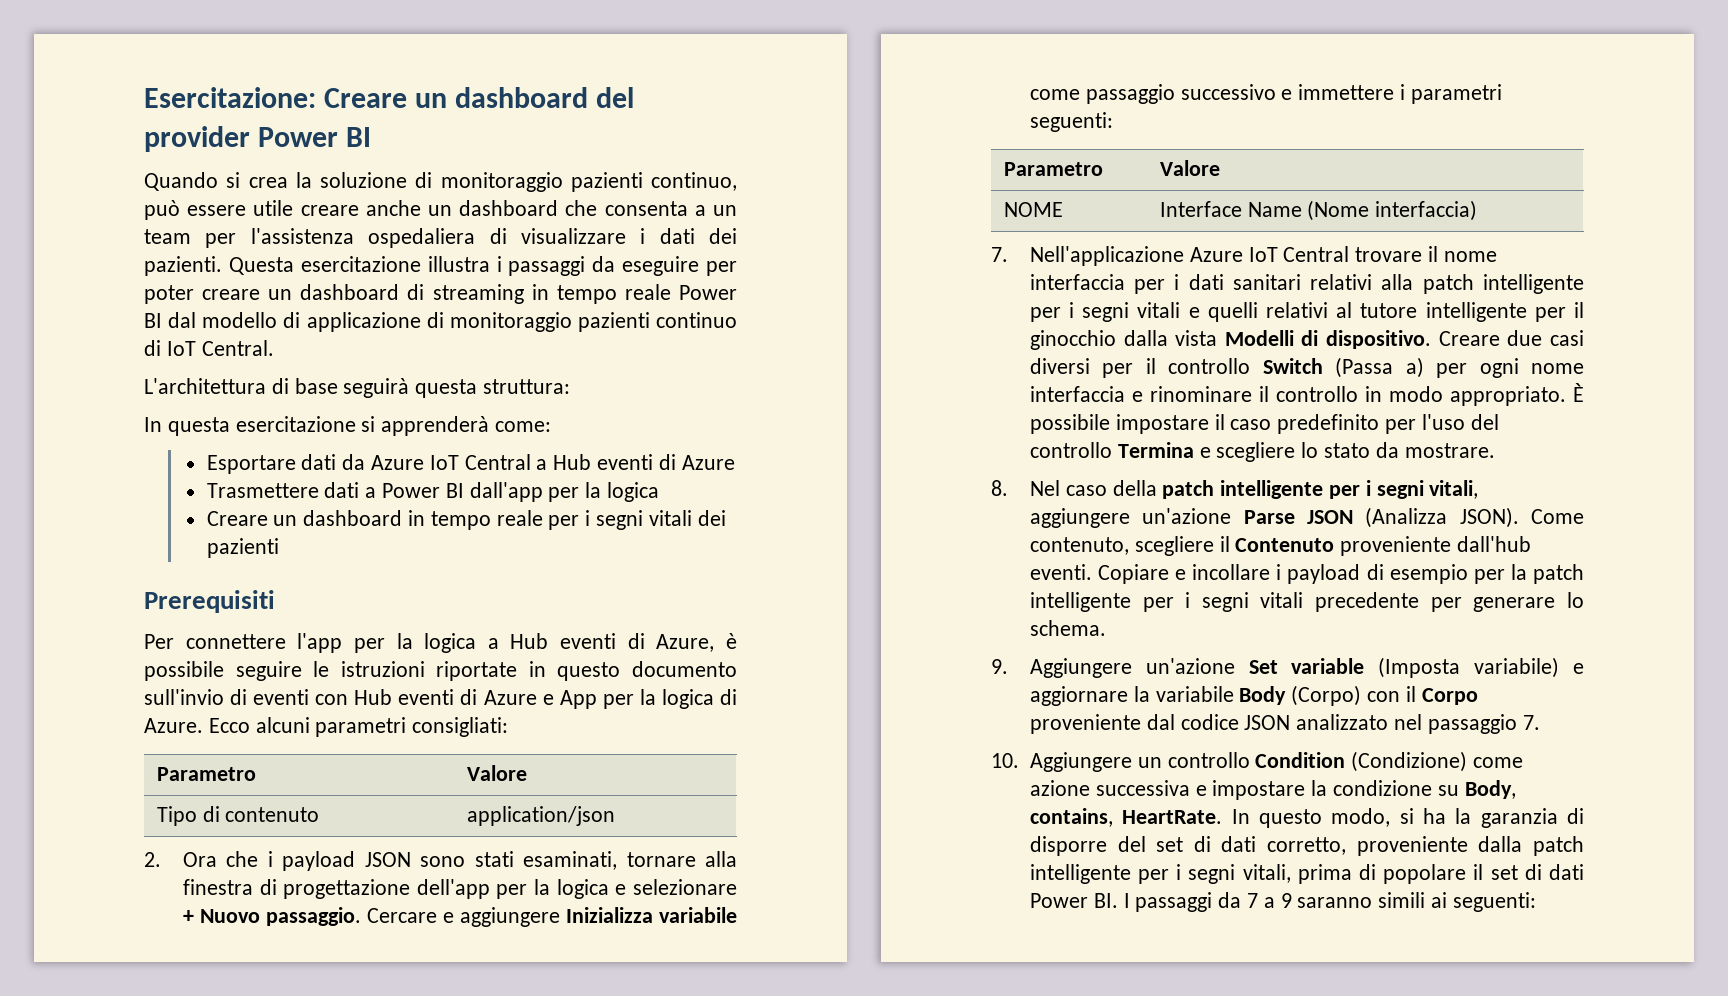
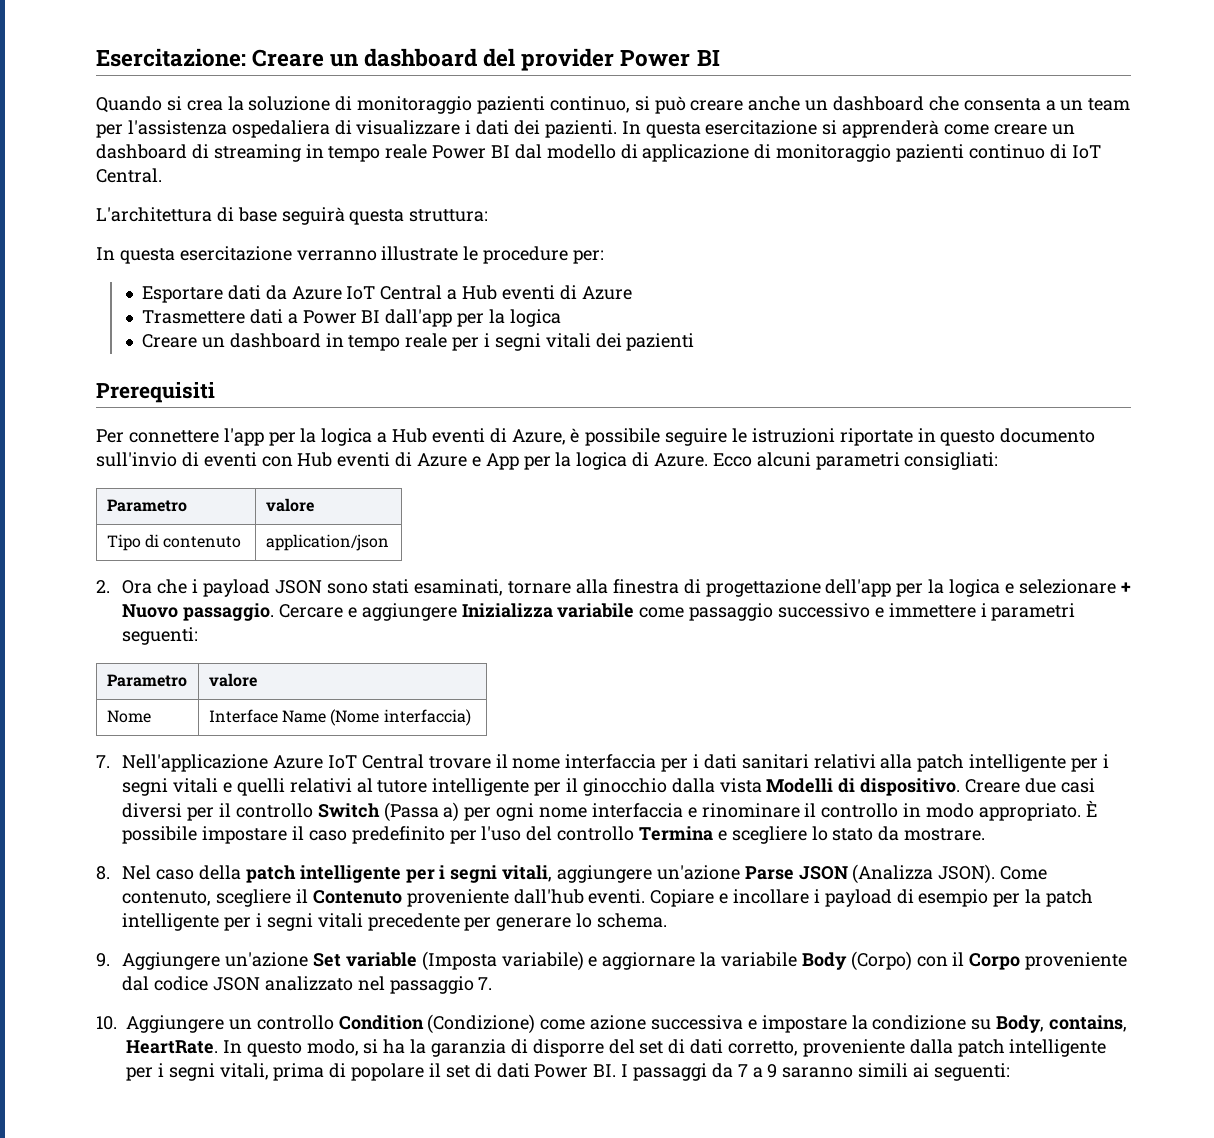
- Quando si crea la soluzione di monitoraggio pazienti continuo, può essere utile creare anche un dashboard che consenta a un team per l'assistenza ospedaliera di visualizzare i dati dei pazienti.
+ Quando si crea la soluzione di monitoraggio pazienti continuo, si può creare anche un dashboard che consenta a un team per l'assistenza ospedaliera di visualizzare i dati dei pazienti.
- Questa esercitazione illustra i passaggi da eseguire per poter creare un dashboard di streaming in tempo reale Power BI dal modello di applicazione di monitoraggio pazienti continuo di IoT Central.
+ In questa esercitazione si apprenderà come creare un dashboard di streaming in tempo reale Power BI dal modello di applicazione di monitoraggio pazienti continuo di IoT Central.
- In questa esercitazione si apprenderà come:
+ In questa esercitazione verranno illustrate le procedure per:
  Ecco alcuni parametri consigliati:
- Parametro | Valore
+ Parametro | valore
  Cercare e aggiungere Inizializza variabile come passaggio successivo e immettere i parametri seguenti:
- Parametro | Valore
- NOME | Interface Name (Nome interfaccia)
+ Parametro | valore
+ Nome | Interface Name (Nome interfaccia)

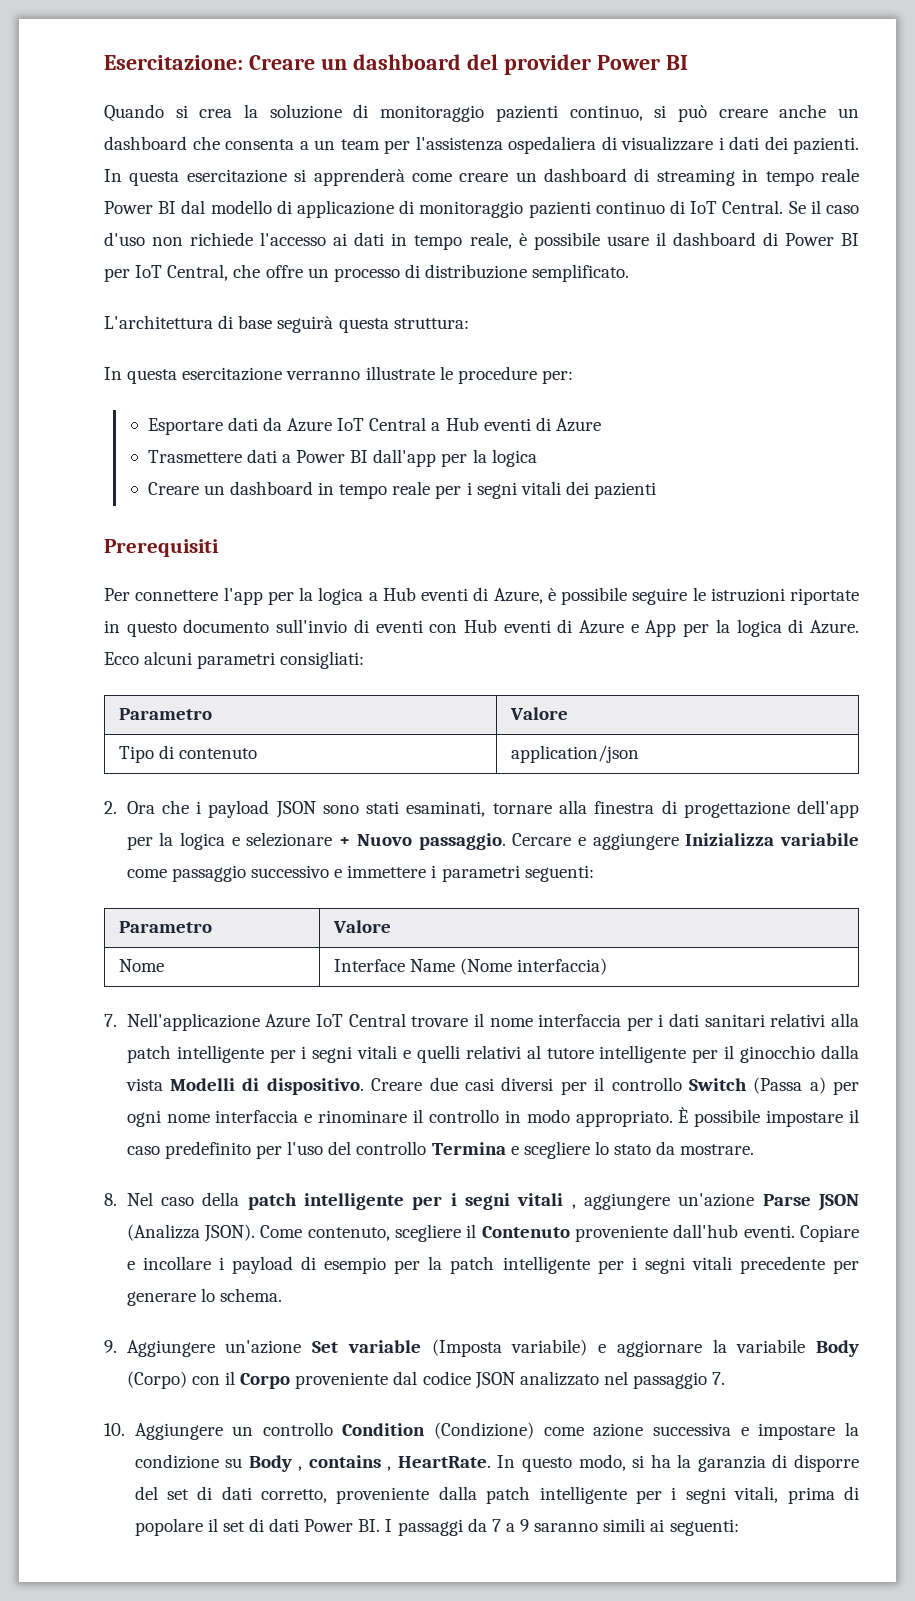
+ Se il caso d'uso non richiede l'accesso ai dati in tempo reale, è possibile usare il dashboard di Power BI per IoT Central, che offre un processo di distribuzione semplificato.
  Ecco alcuni parametri consigliati:
- Parametro | valore
+ Parametro | Valore
  Cercare e aggiungere Inizializza variabile come passaggio successivo e immettere i parametri seguenti:
- Parametro | valore
+ Parametro | Valore
- 8. Nel caso della patch intelligente per i segni vitali, aggiungere un'azione Parse JSON (Analizza JSON).
+ 8. Nel caso della patch intelligente per i segni vitali , aggiungere un'azione Parse JSON (Analizza JSON).
- 10. Aggiungere un controllo Condition (Condizione) come azione successiva e impostare la condizione su Body, contains, HeartRate.
+ 10. Aggiungere un controllo Condition (Condizione) come azione successiva e impostare la condizione su Body , contains , HeartRate.

